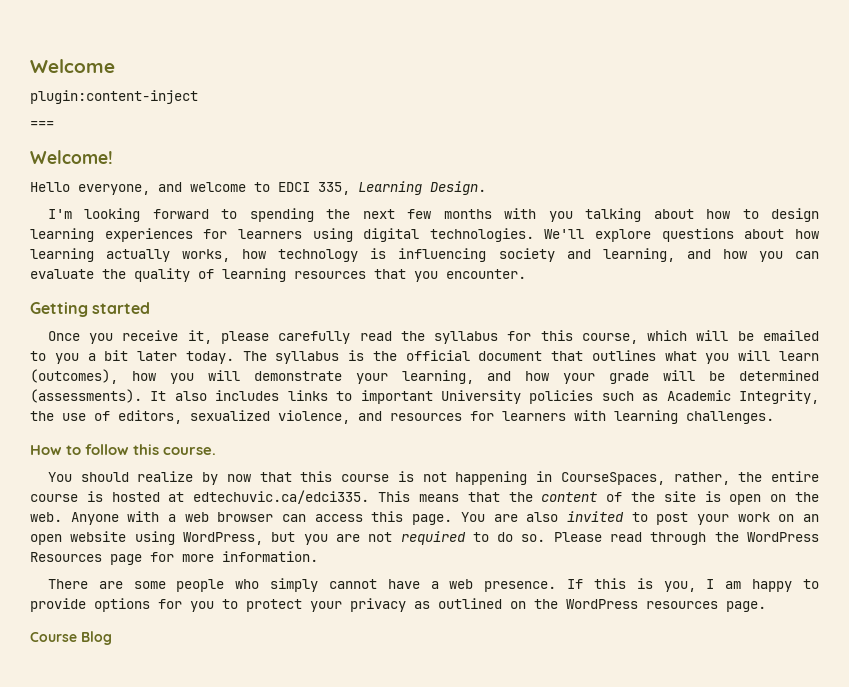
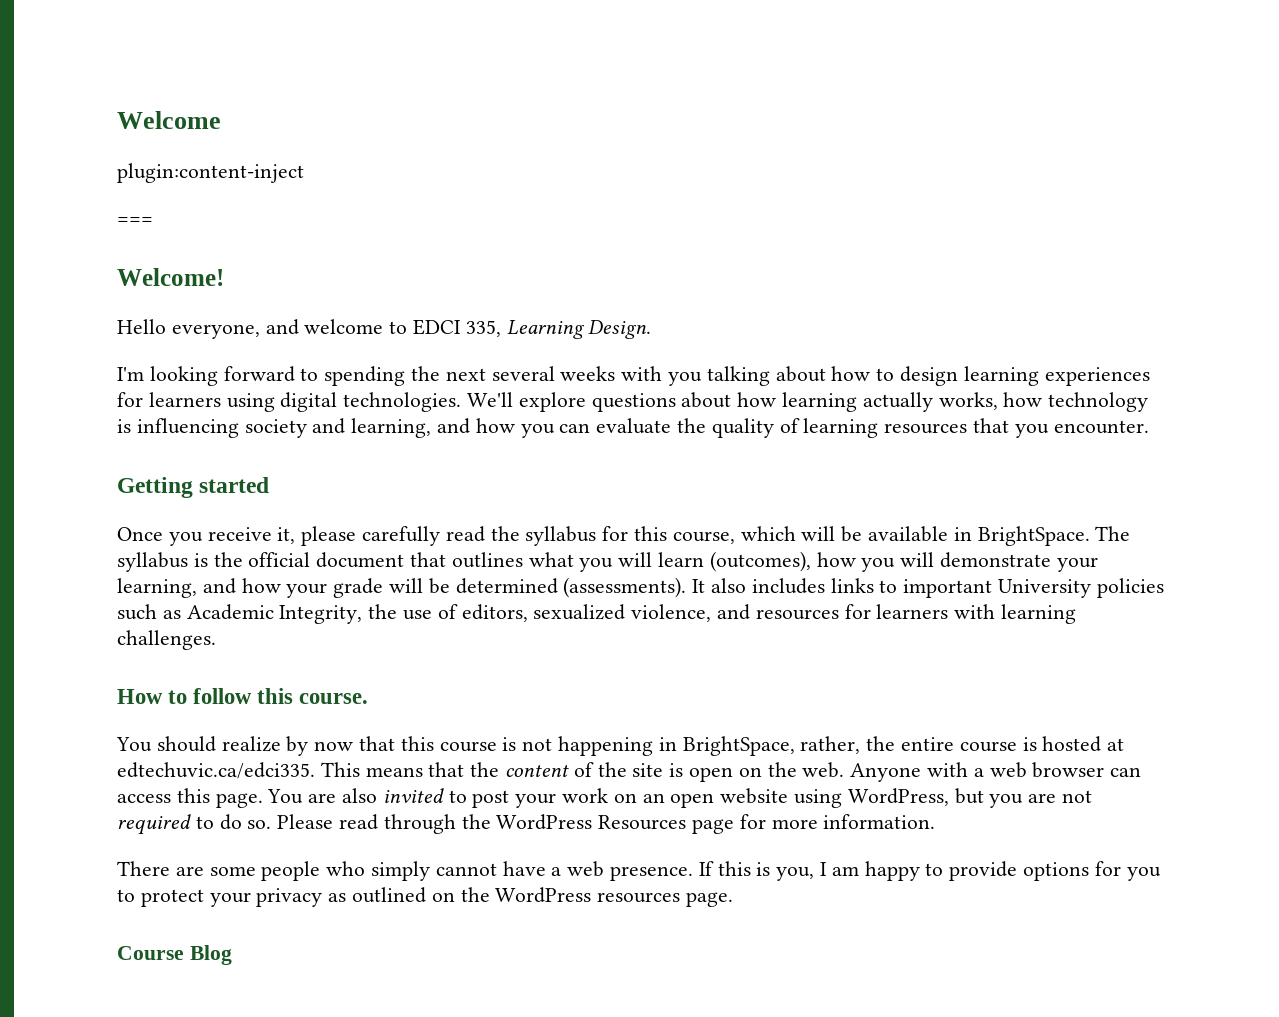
- I'm looking forward to spending the next few months with you talking about how to design learning experiences for learners using digital technologies.
+ I'm looking forward to spending the next several weeks with you talking about how to design learning experiences for learners using digital technologies.
- Once you receive it, please carefully read the syllabus for this course, which will be emailed to you a bit later today.
+ Once you receive it, please carefully read the syllabus for this course, which will be available in BrightSpace.
- You should realize by now that this course is not happening in CourseSpaces, rather, the entire course is hosted at edtechuvic.ca/edci335. This means that the content of the site is open on the web.
+ You should realize by now that this course is not happening in BrightSpace, rather, the entire course is hosted at edtechuvic.ca/edci335. This means that the content of the site is open on the web.

